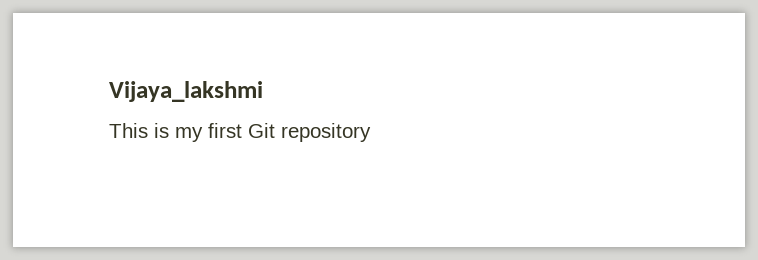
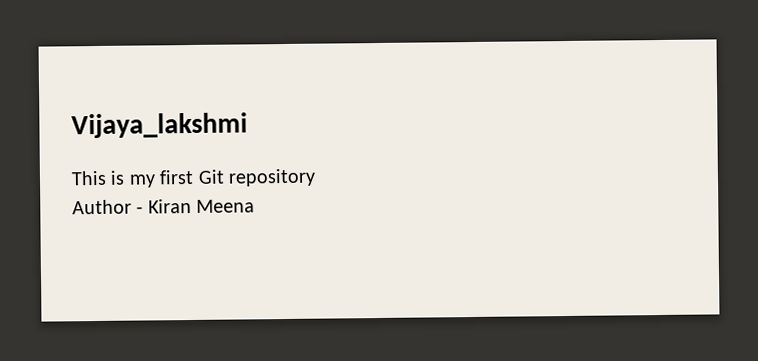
+ Author - Kiran Meena

